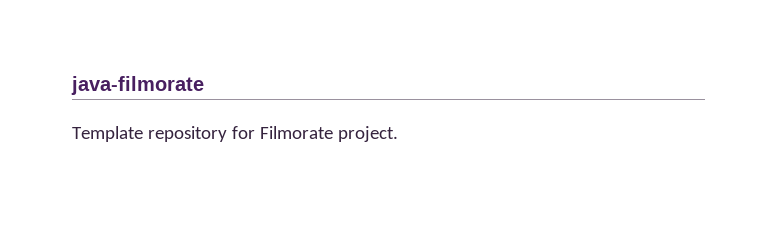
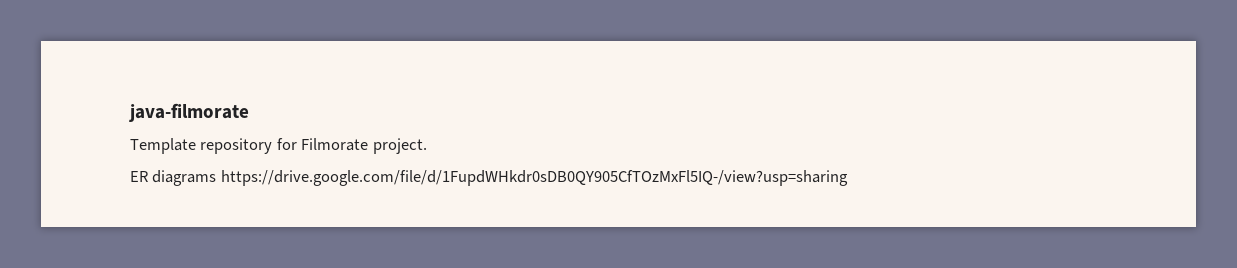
+ ER diagrams https://drive.google.com/file/d/1FupdWHkdr0sDB0QY905CfTOzMxFl5IQ-/view?usp=sharing

